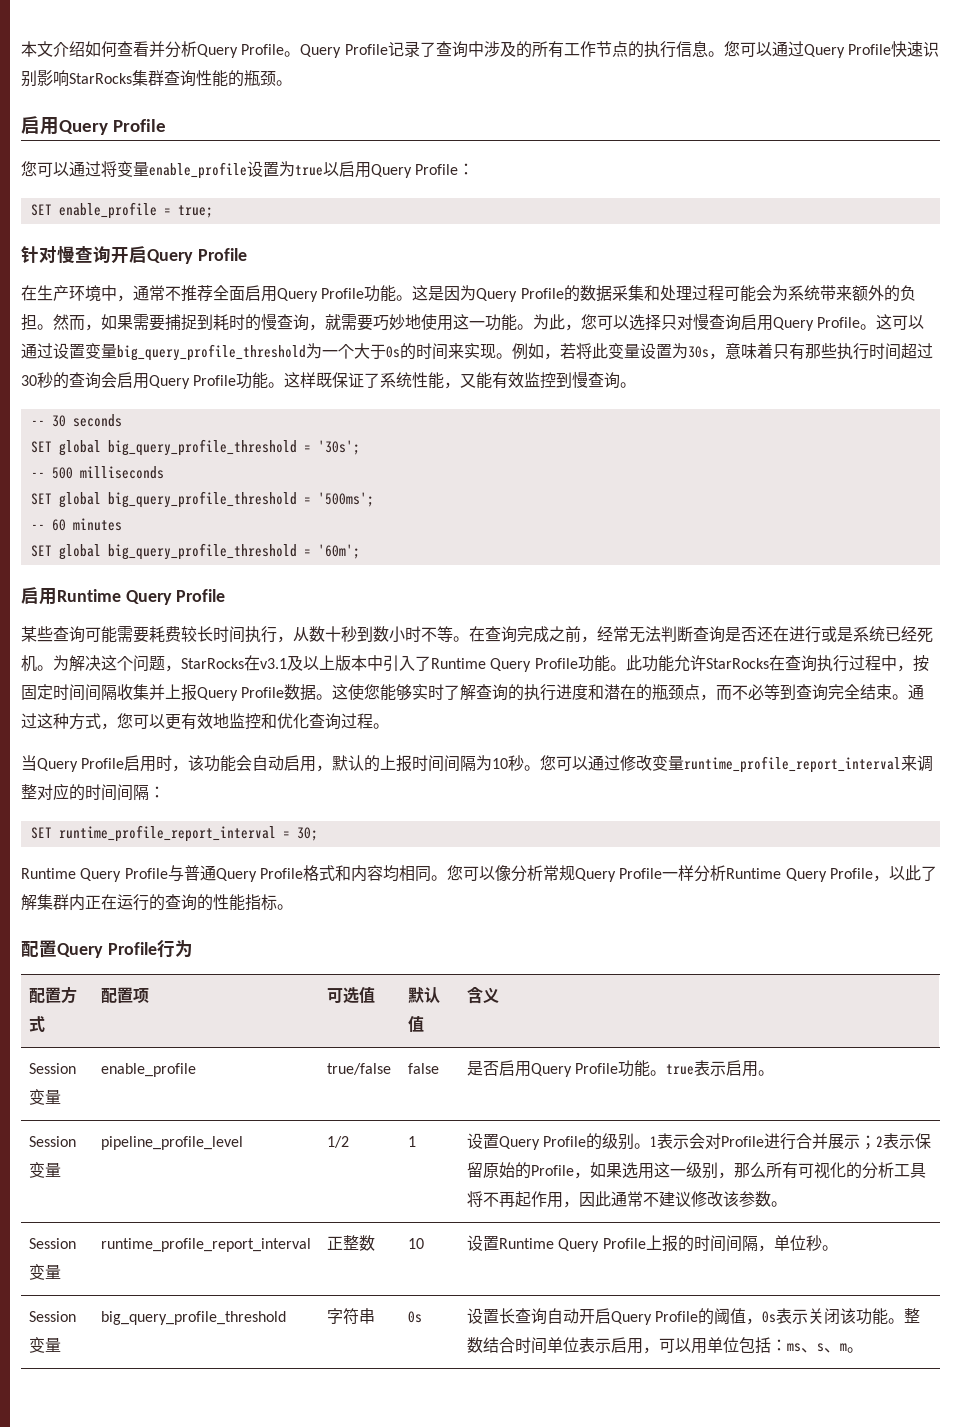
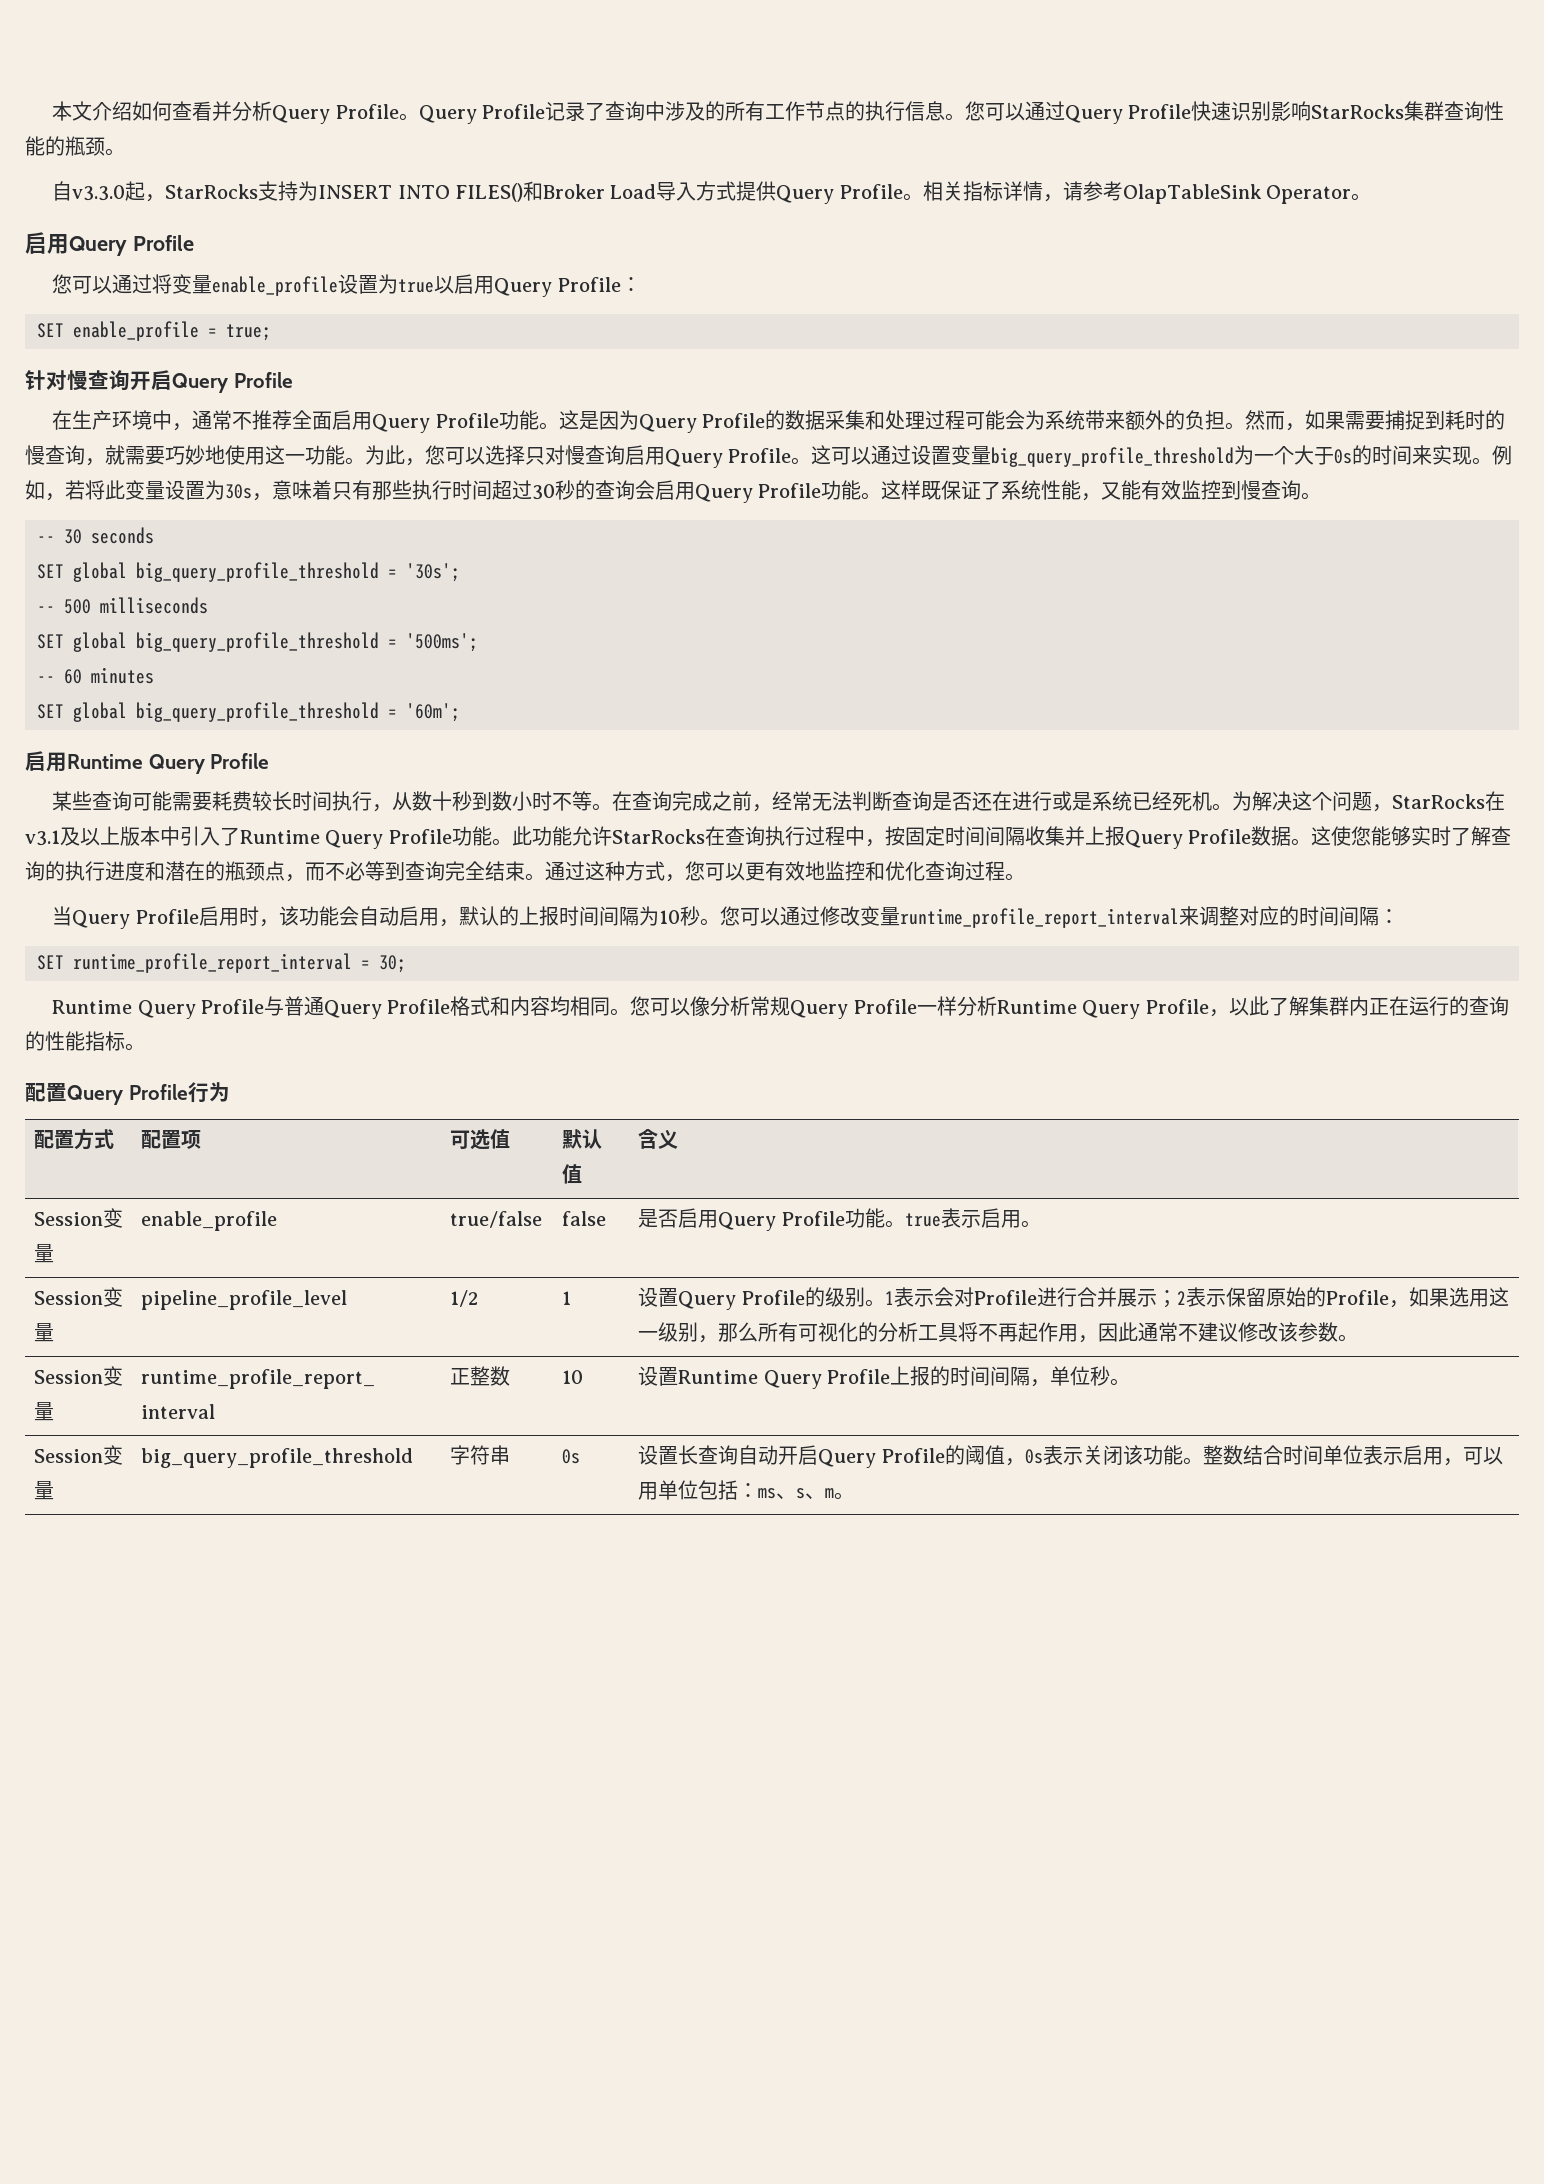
+ 自v3.3.0起，StarRocks支持为INSERT INTO FILES()和Broker Load导入方式提供Query Profile。相关指标详情，请参考OlapTableSink Operator。

